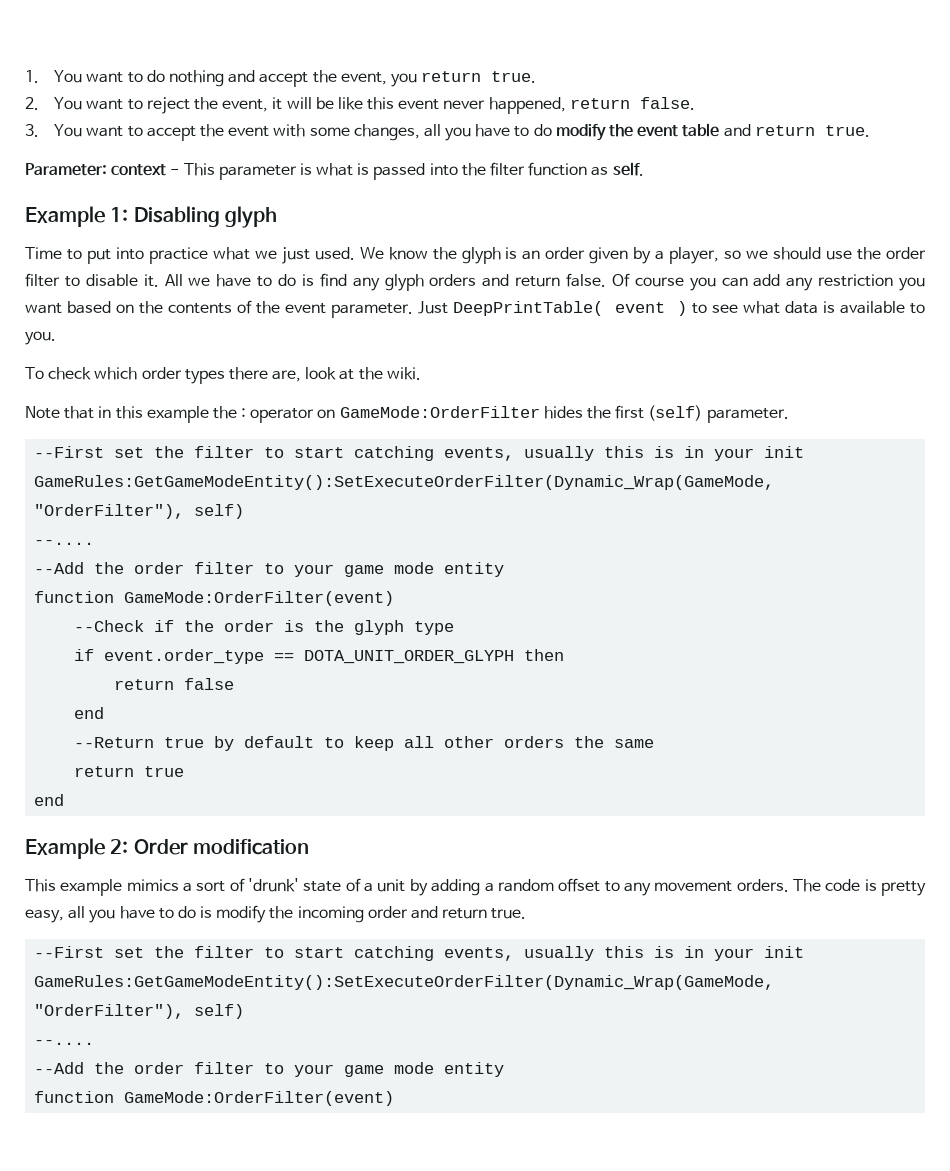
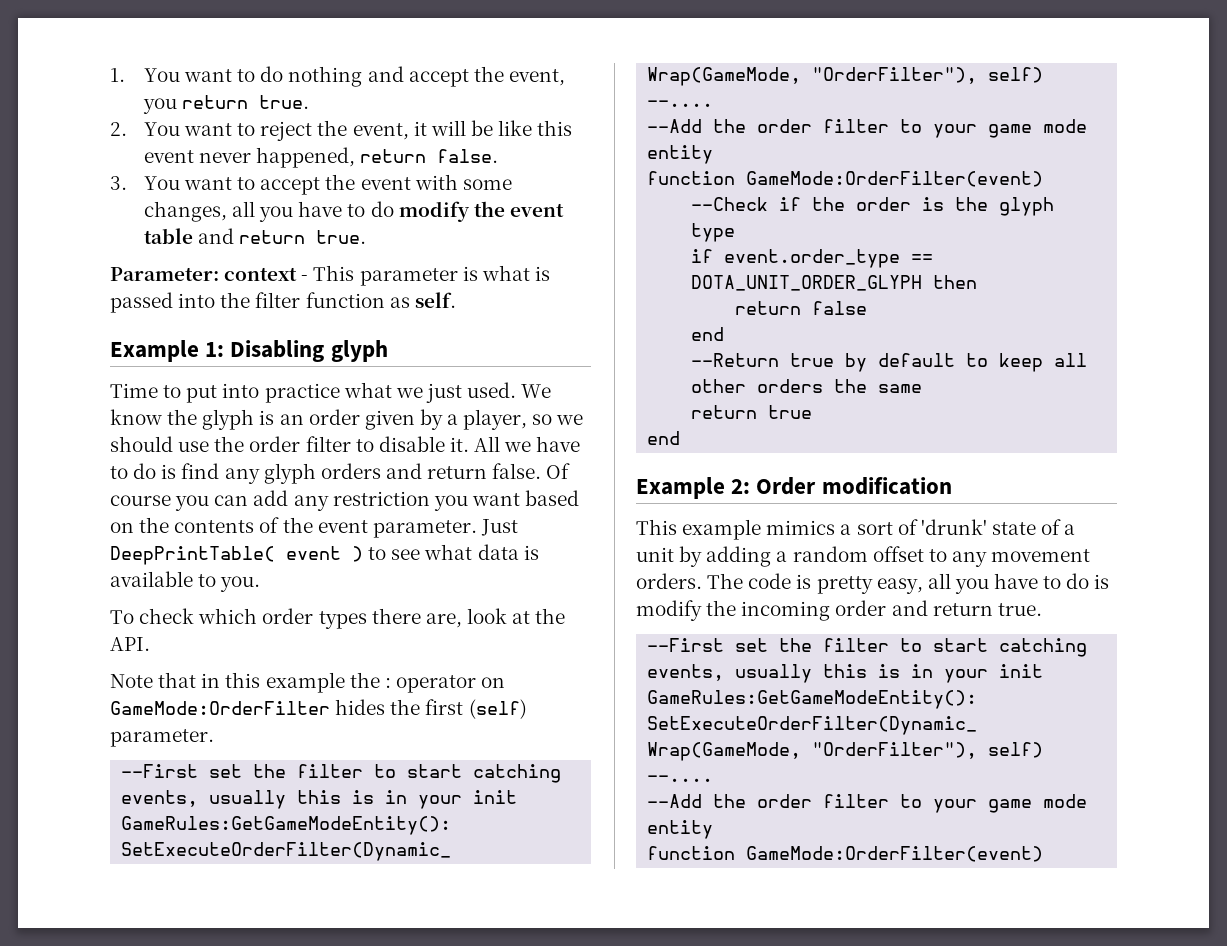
- To check which order types there are, look at the wiki.
+ To check which order types there are, look at the API.

